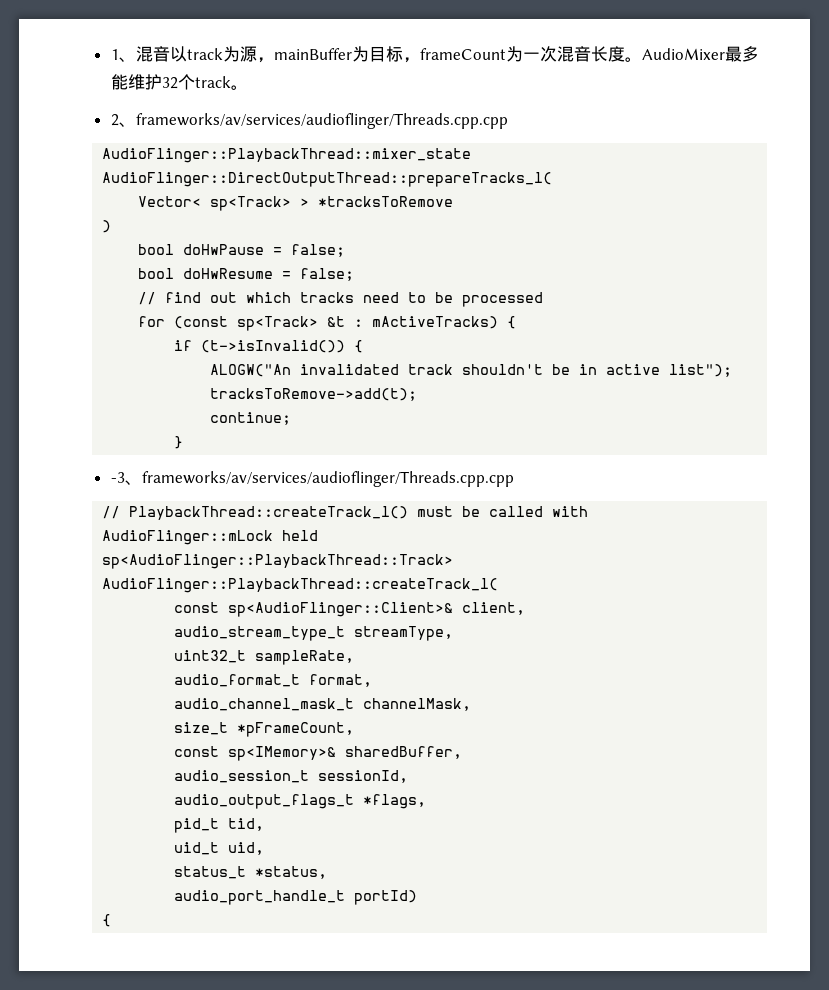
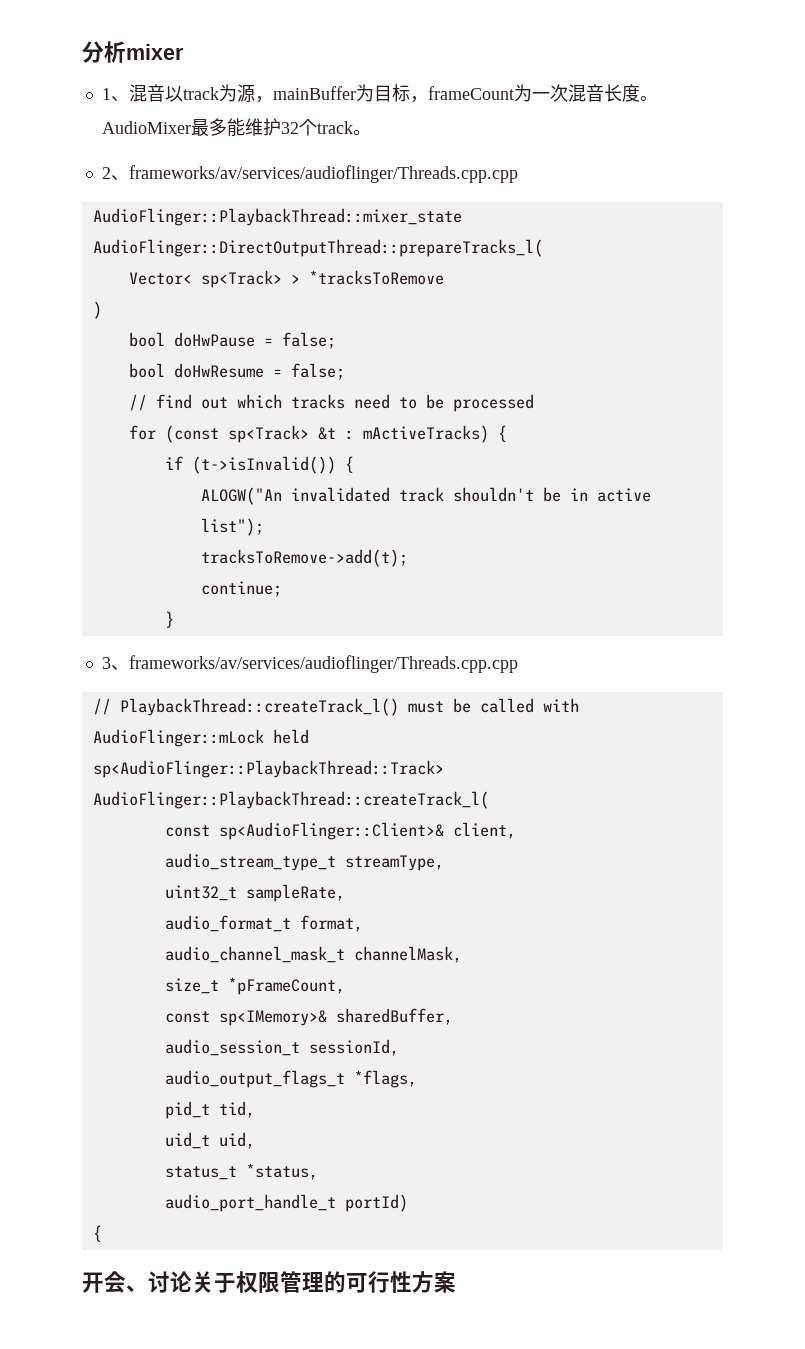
+ 分析mixer
- -3、frameworks/av/services/audioflinger/Threads.cpp.cpp
+ 3、frameworks/av/services/audioflinger/Threads.cpp.cpp
+ 开会、讨论关于权限管理的可行性方案

